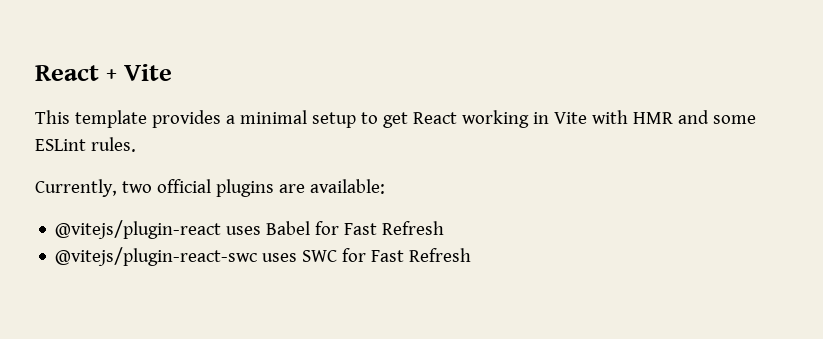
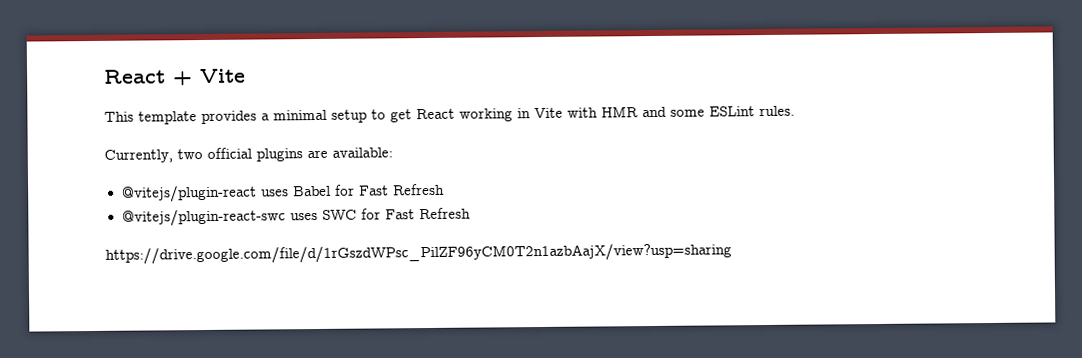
+ https://drive.google.com/file/d/1rGszdWPsc_PilZF96yCM0T2n1azbAajX/view?usp=sharing

